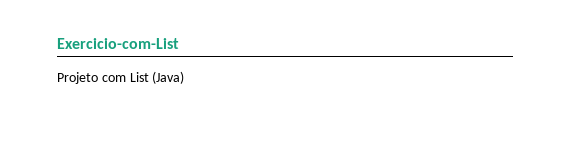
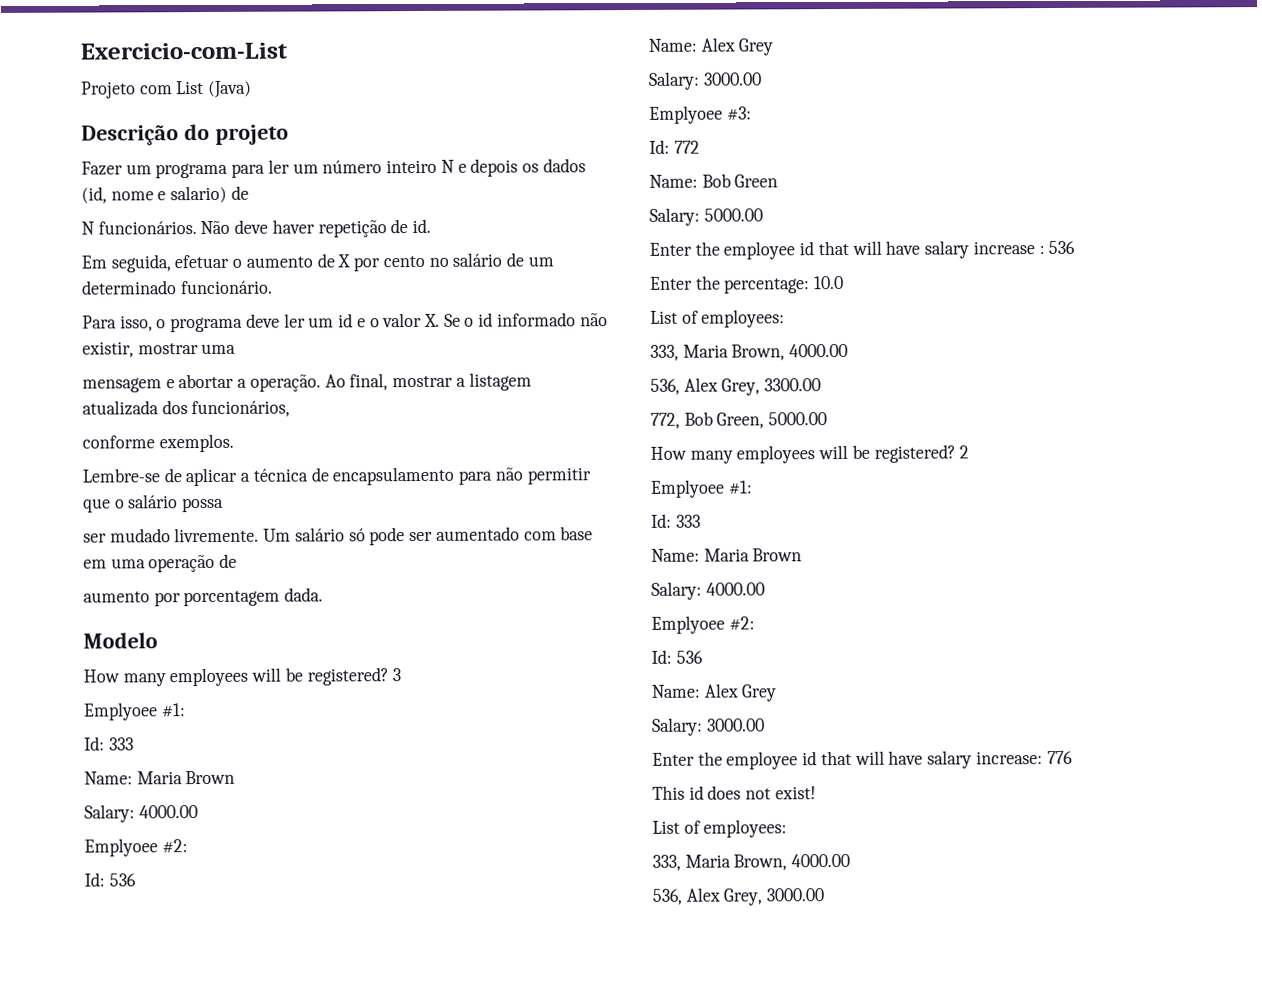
+ Descrição do projeto
+ Fazer um programa para ler um número inteiro N e depois os dados (id, nome e salario) de
+ N funcionários. Não deve haver repetição de id.
+ Em seguida, efetuar o aumento de X por cento no salário de um determinado funcionário.
+ Para isso, o programa deve ler um id e o valor X. Se o id informado não existir, mostrar uma
+ mensagem e abortar a operação. Ao final, mostrar a listagem atualizada dos funcionários,
+ conforme exemplos.
+ Lembre-se de aplicar a técnica de encapsulamento para não permitir que o salário possa
+ ser mudado livremente. Um salário só pode ser aumentado com base em uma operação de
+ aumento por porcentagem dada.
+ Modelo
+ How many employees will be registered? 3
+ Emplyoee #1:
+ Id: 333
+ Name: Maria Brown
+ Salary: 4000.00
+ Emplyoee #2:
+ Id: 536
+ Name: Alex Grey
+ Salary: 3000.00
+ Emplyoee #3:
+ Id: 772
+ Name: Bob Green
+ Salary: 5000.00
+ Enter the employee id that will have salary increase : 536
+ Enter the percentage: 10.0
+ List of employees:
+ 333, Maria Brown, 4000.00
+ 536, Alex Grey, 3300.00
+ 772, Bob Green, 5000.00
+ How many employees will be registered? 2
+ Emplyoee #1:
+ Id: 333
+ Name: Maria Brown
+ Salary: 4000.00
+ Emplyoee #2:
+ Id: 536
+ Name: Alex Grey
+ Salary: 3000.00
+ Enter the employee id that will have salary increase: 776
+ This id does not exist!
+ List of employees:
+ 333, Maria Brown, 4000.00
+ 536, Alex Grey, 3000.00

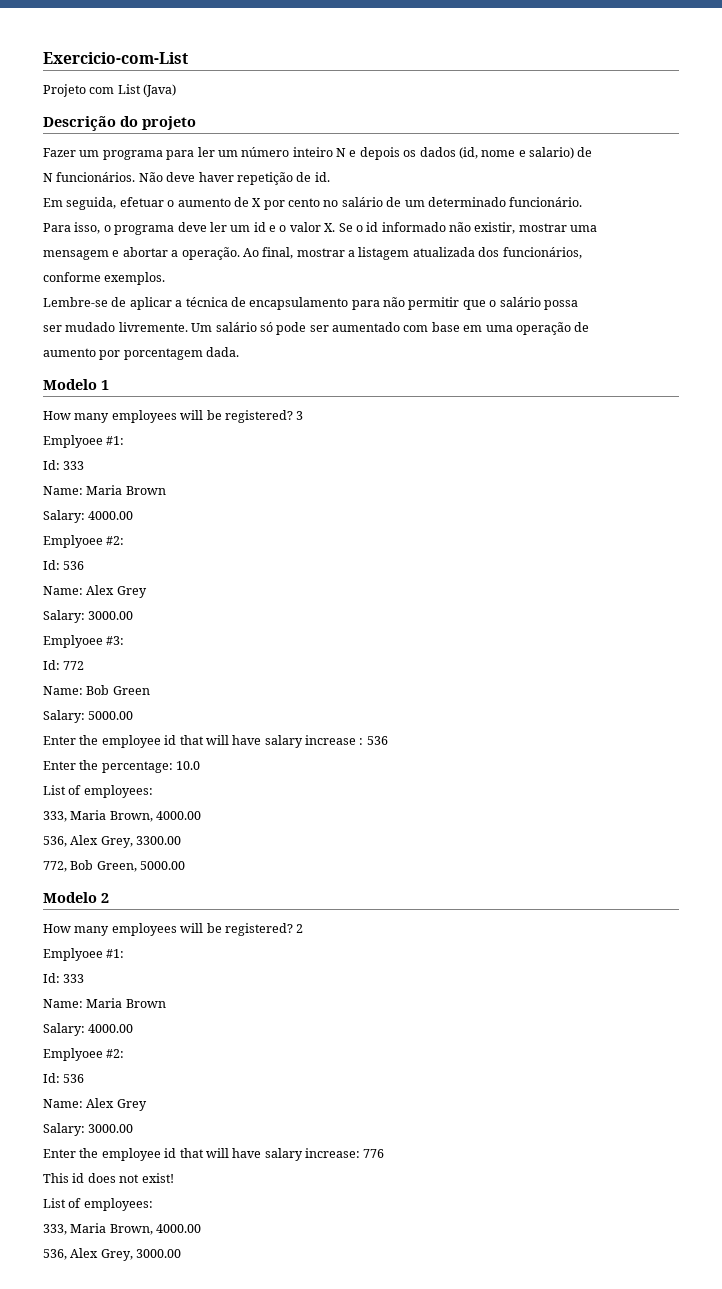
- Modelo
+ Modelo 1
+ Modelo 2

